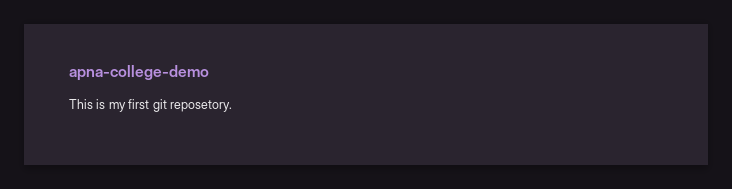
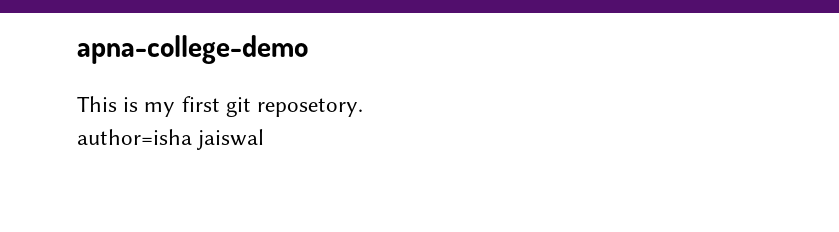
+ author=isha jaiswal

